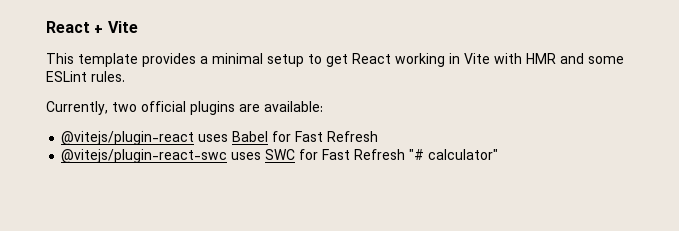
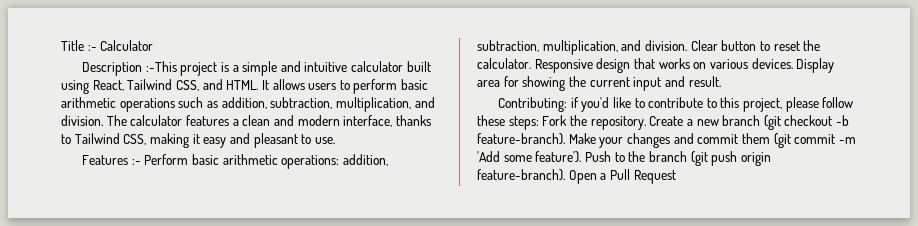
- React + Vite
- This template provides a minimal setup to get React working in Vite with HMR and some ESLint rules.
- Currently, two official plugins are available:
- @vitejs/plugin-react uses Babel for Fast Refresh
- @vitejs/plugin-react-swc uses SWC for Fast Refresh "# calculator"
+ Title :- Calculator
+ Description :-This project is a simple and intuitive calculator built using React, Tailwind CSS, and HTML. It allows users to perform basic arithmetic operations such as addition, subtraction, multiplication, and division. The calculator features a clean and modern interface, thanks to Tailwind CSS, making it easy and pleasant to use.
+ Features :- Perform basic arithmetic operations: addition, subtraction, multiplication, and division. Clear button to reset the calculator. Responsive design that works on various devices. Display area for showing the current input and result.
+ Contributing: if you'd like to contribute to this project, please follow these steps: Fork the repository. Create a new branch (git checkout -b feature-branch). Make your changes and commit them (git commit -m 'Add some feature'). Push to the branch (git push origin feature-branch). Open a Pull Request

